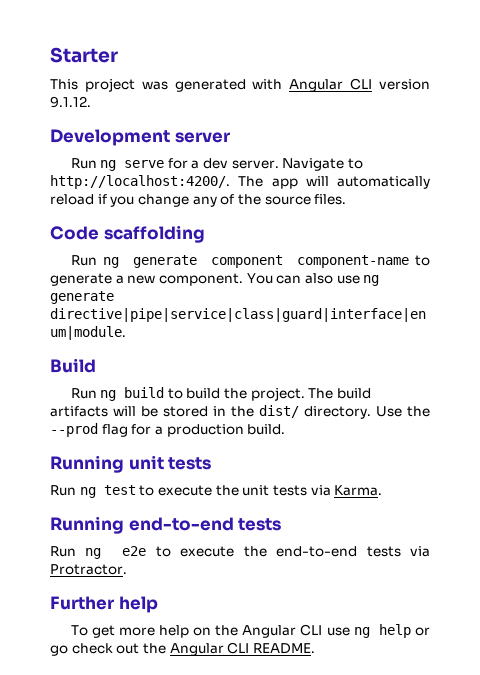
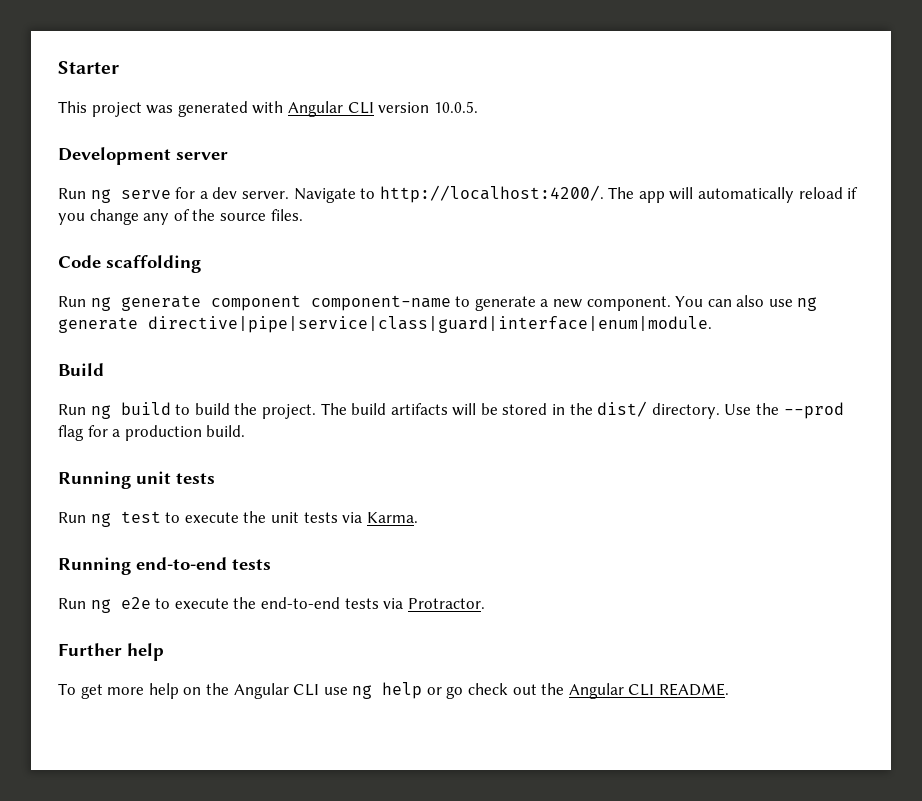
- This project was generated with Angular CLI version 9.1.12.
+ This project was generated with Angular CLI version 10.0.5.

